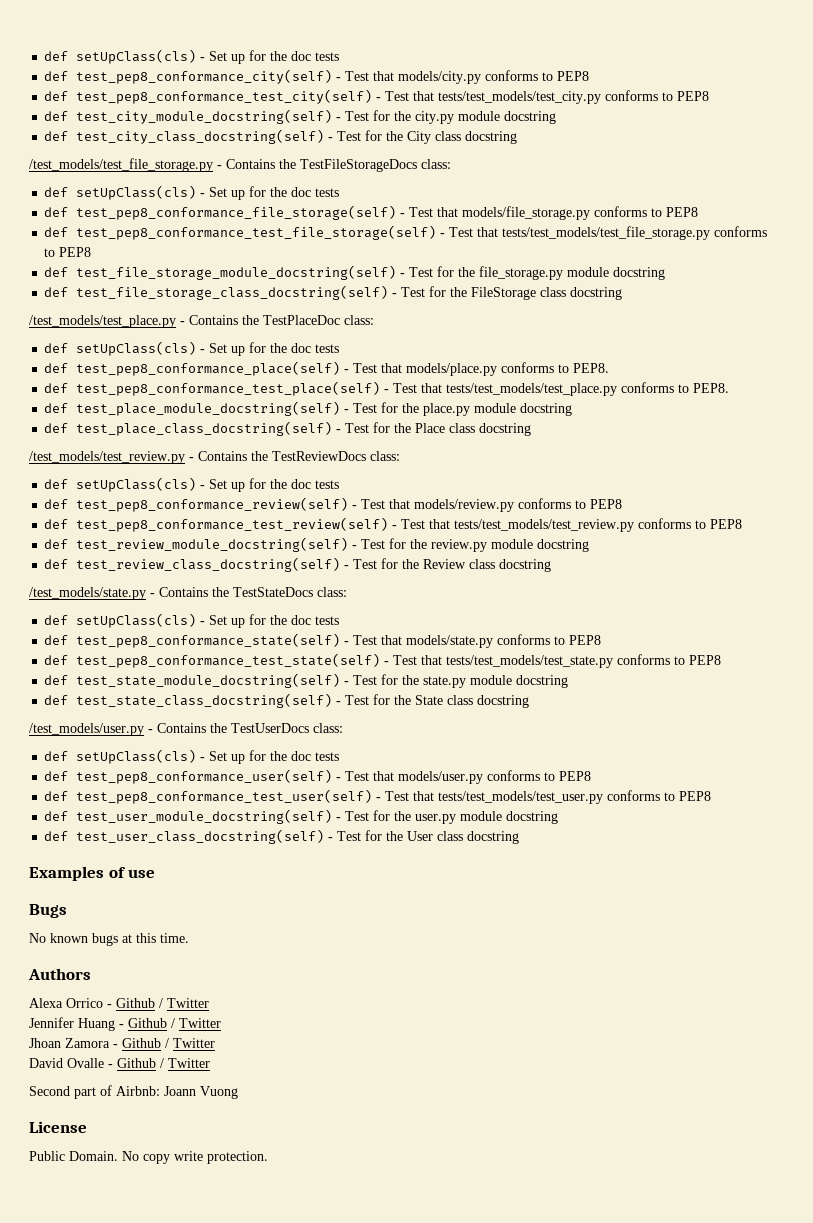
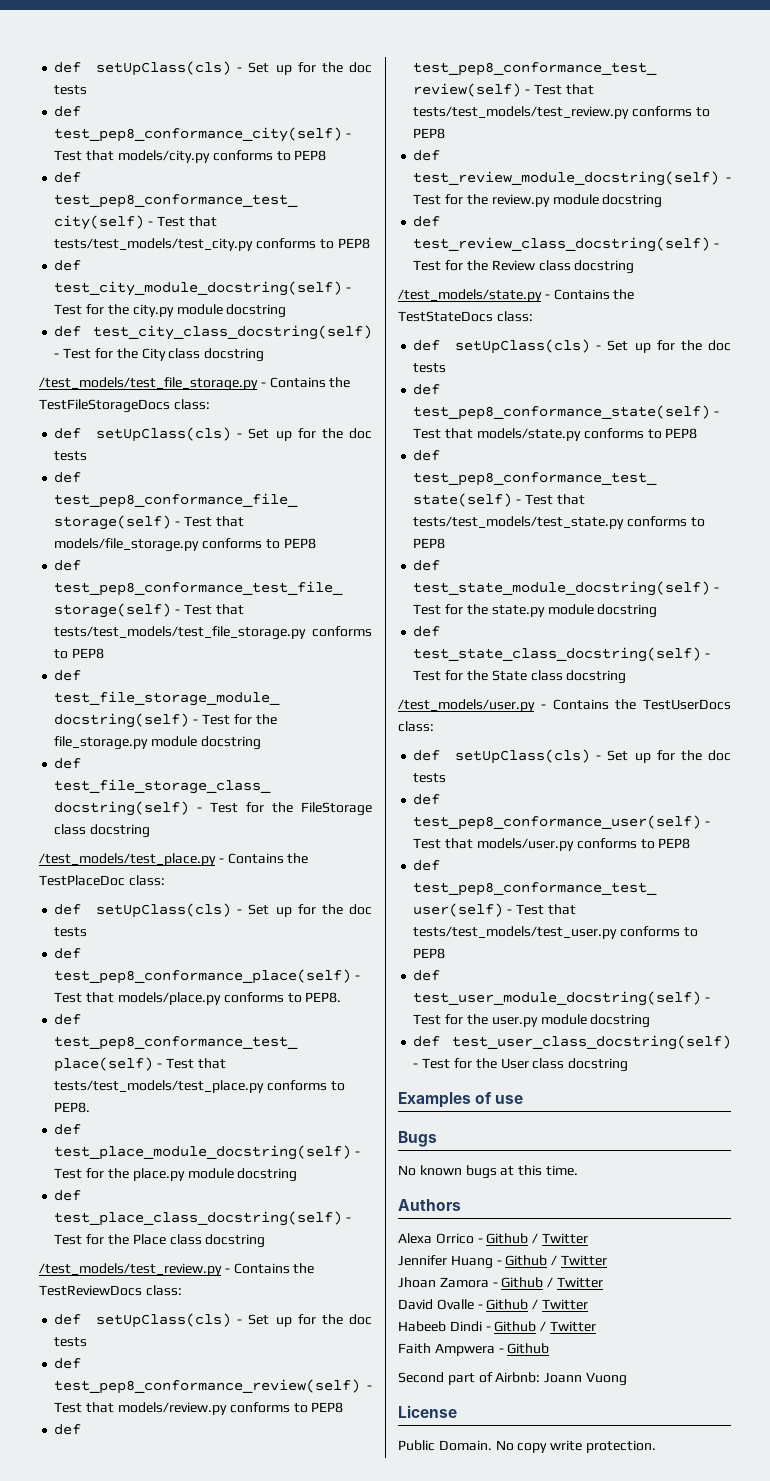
+ Habeeb Dindi - Github / Twitter
+ Faith Ampwera - Github

